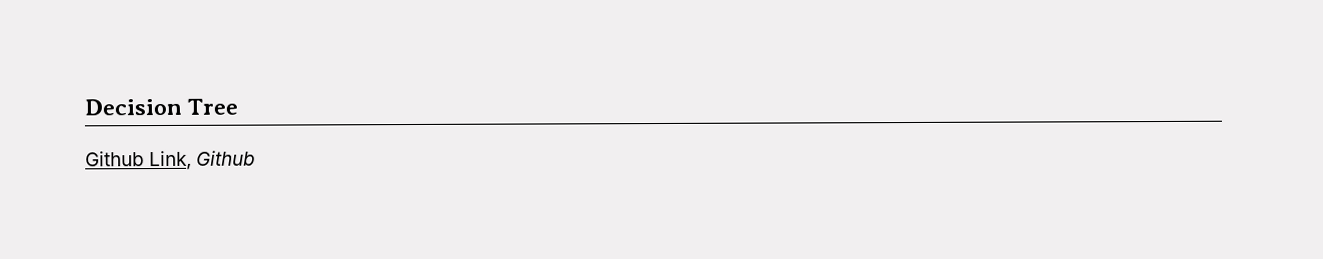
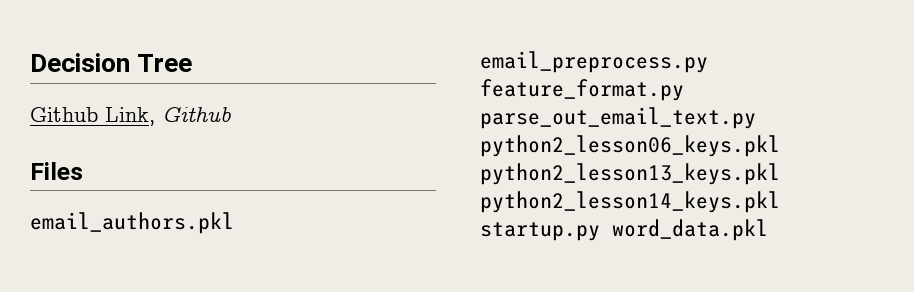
+ Files
+ email_authors.pkl email_preprocess.py feature_format.py parse_out_email_text.py python2_lesson06_keys.pkl python2_lesson13_keys.pkl python2_lesson14_keys.pkl startup.py word_data.pkl

